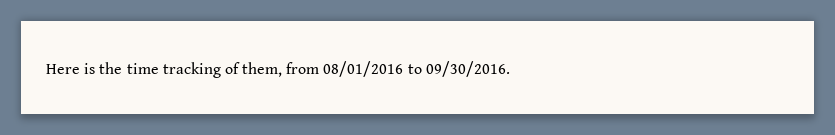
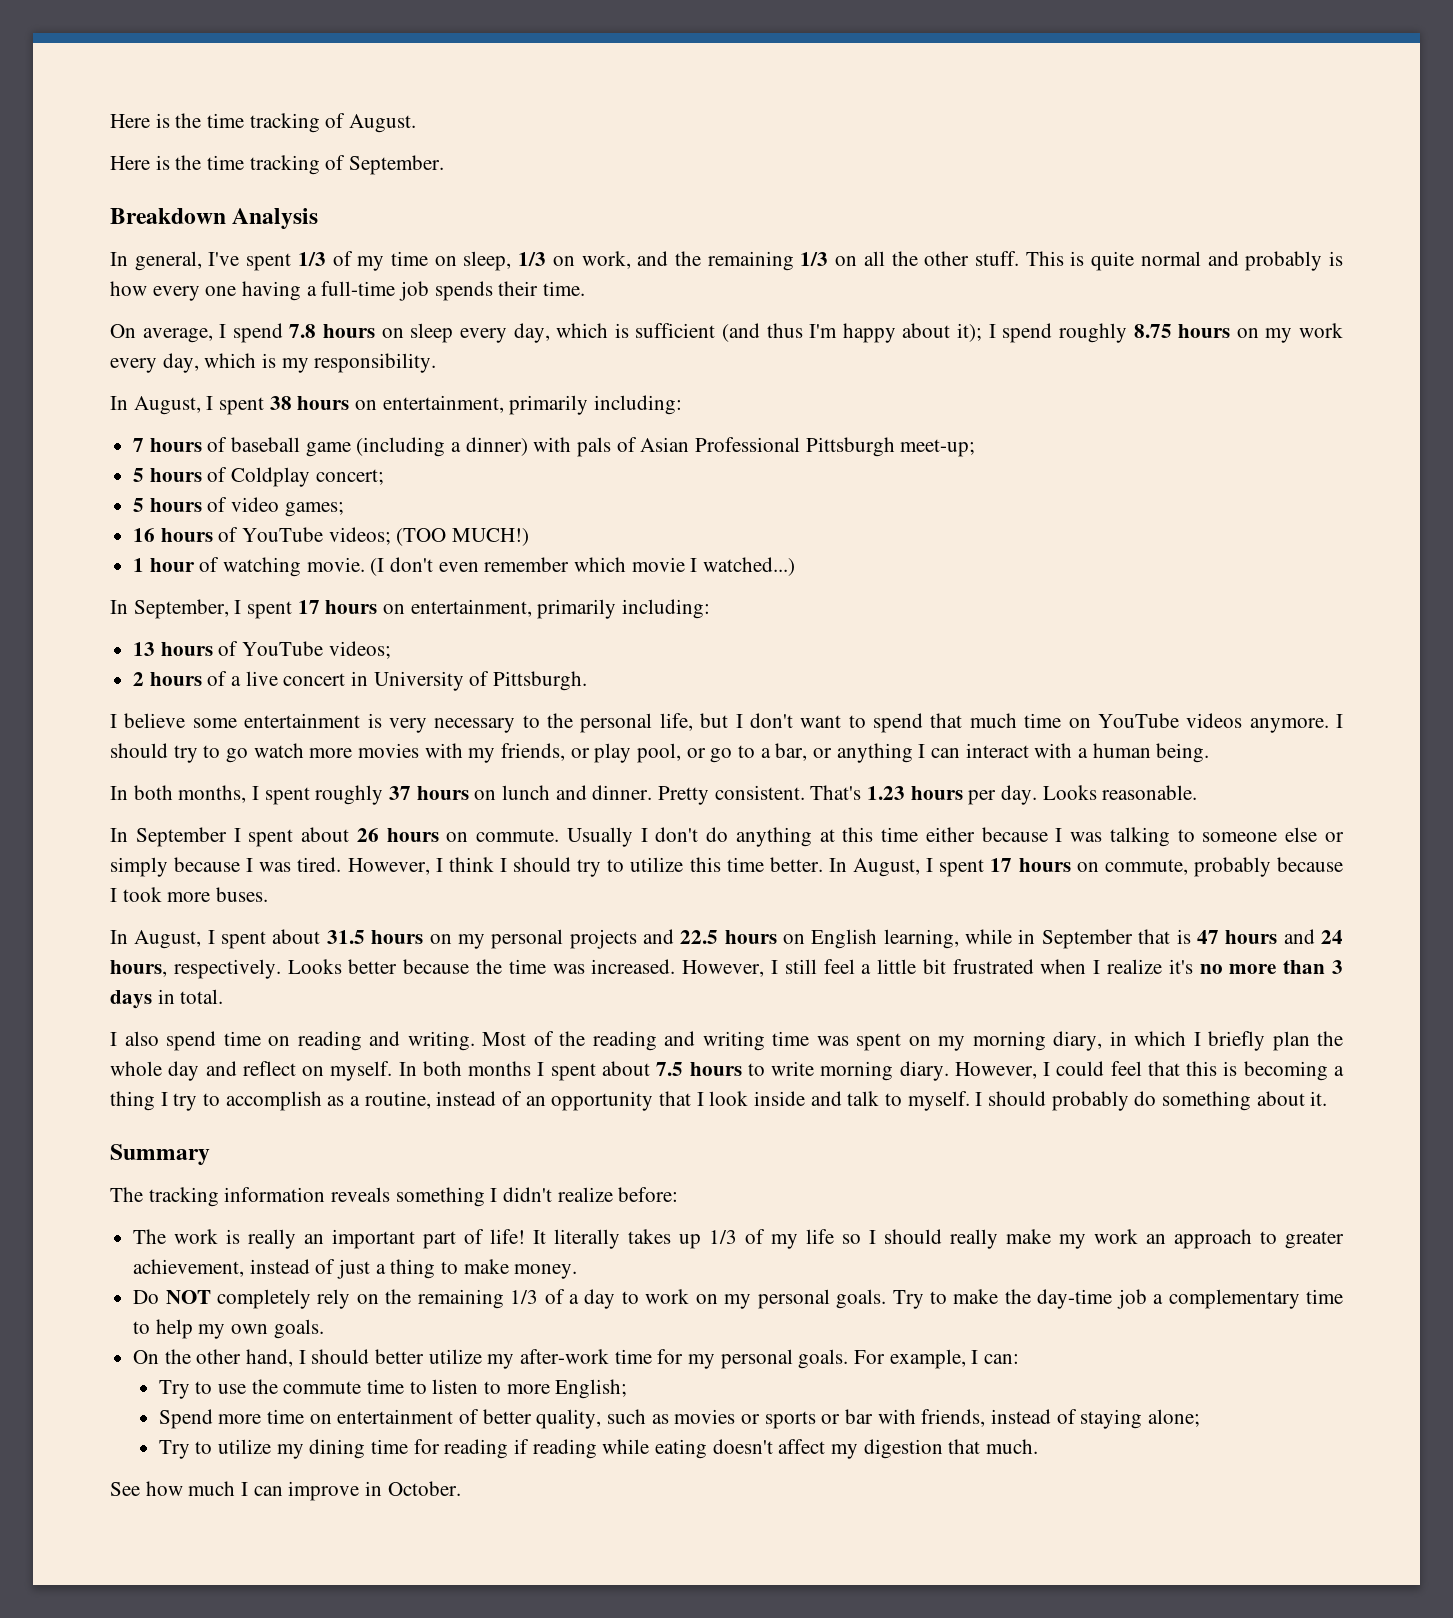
- Here is the time tracking of them, from 08/01/2016 to 09/30/2016.
+ Here is the time tracking of August.
+ Here is the time tracking of September.
+ Breakdown Analysis
+ In general, I've spent 1/3 of my time on sleep, 1/3 on work, and the remaining 1/3 on all the other stuff. This is quite normal and probably is how every one having a full-time job spends their time.
+ On average, I spend 7.8 hours on sleep every day, which is sufficient (and thus I'm happy about it); I spend roughly 8.75 hours on my work every day, which is my responsibility.
+ In August, I spent 38 hours on entertainment, primarily including:
+ 7 hours of baseball game (including a dinner) with pals of Asian Professional Pittsburgh meet-up;
+ 5 hours of Coldplay concert;
+ 5 hours of video games;
+ 16 hours of YouTube videos; (TOO MUCH!)
+ 1 hour of watching movie. (I don't even remember which movie I watched...)
+ In September, I spent 17 hours on entertainment, primarily including:
+ 13 hours of YouTube videos;
+ 2 hours of a live concert in University of Pittsburgh.
+ I believe some entertainment is very necessary to the personal life, but I don't want to spend that much time on YouTube videos anymore. I should try to go watch more movies with my friends, or play pool, or go to a bar, or anything I can interact with a human being.
+ In both months, I spent roughly 37 hours on lunch and dinner. Pretty consistent. That's 1.23 hours per day. Looks reasonable.
+ In September I spent about 26 hours on commute. Usually I don't do anything at this time either because I was talking to someone else or simply because I was tired. However, I think I should try to utilize this time better. In August, I spent 17 hours on commute, probably because I took more buses.
+ In August, I spent about 31.5 hours on my personal projects and 22.5 hours on English learning, while in September that is 47 hours and 24 hours, respectively. Looks better because the time was increased. However, I still feel a little bit frustrated when I realize it's no more than 3 days in total.
+ I also spend time on reading and writing. Most of the reading and writing time was spent on my morning diary, in which I briefly plan the whole day and reflect on myself. In both months I spent about 7.5 hours to write morning diary. However, I could feel that this is becoming a thing I try to accomplish as a routine, instead of an opportunity that I look inside and talk to myself. I should probably do something about it.
+ Summary
+ The tracking information reveals something I didn't realize before:
+ The work is really an important part of life! It literally takes up 1/3 of my life so I should really make my work an approach to greater achievement, instead of just a thing to make money.
+ Do NOT completely rely on the remaining 1/3 of a day to work on my personal goals. Try to make the day-time job a complementary time to help my own goals.
+ On the other hand, I should better utilize my after-work time for my personal goals. For example, I can:
+ Try to use the commute time to listen to more English;
+ Spend more time on entertainment of better quality, such as movies or sports or bar with friends, instead of staying alone;
+ Try to utilize my dining time for reading if reading while eating doesn't affect my digestion that much.
+ See how much I can improve in October.

